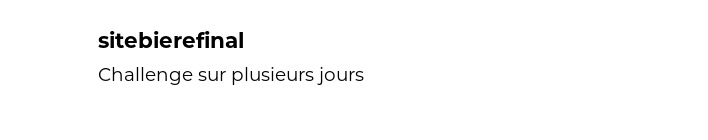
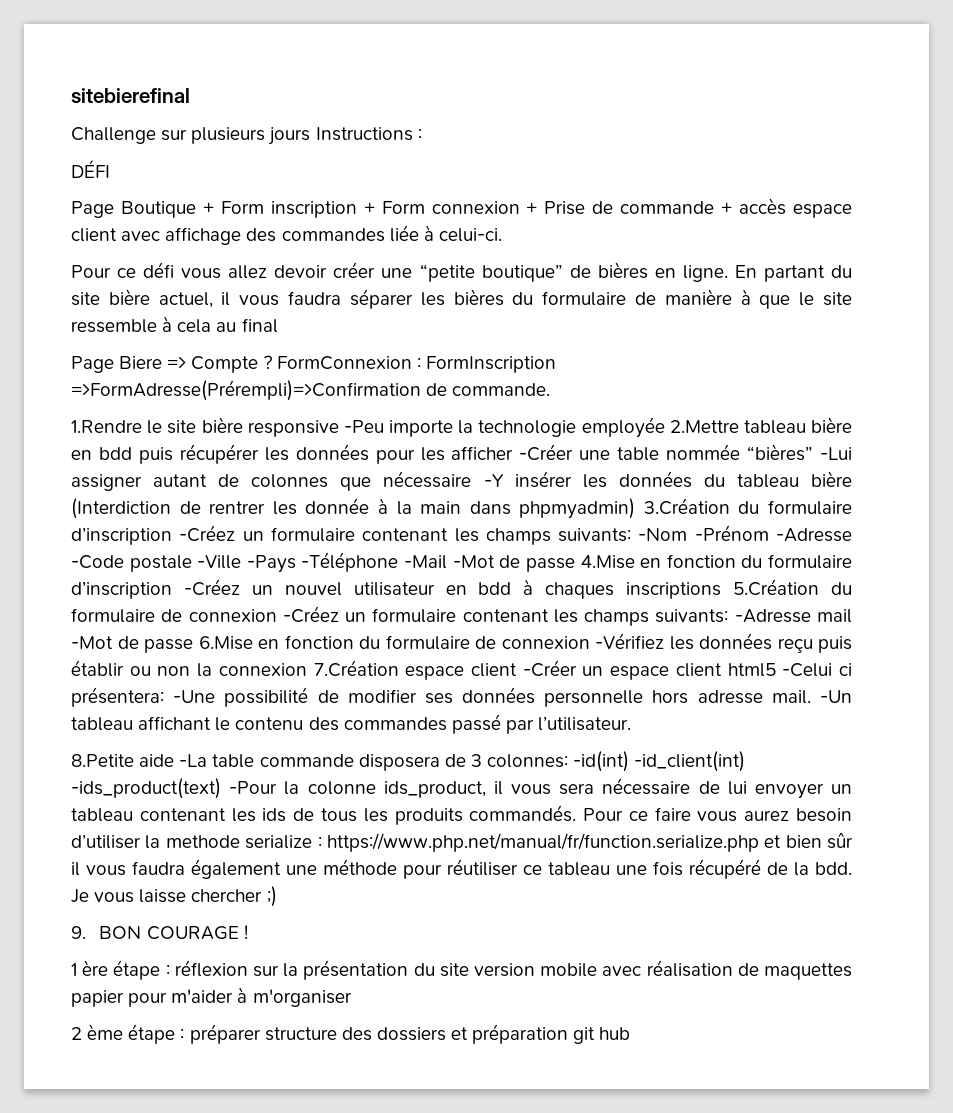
- Challenge sur plusieurs jours
+ Challenge sur plusieurs jours Instructions :
+ DÉFI
+ Page Boutique + Form inscription + Form connexion + Prise de commande + accès espace client avec affichage des commandes liée à celui-ci.
+ Pour ce défi vous allez devoir créer une “petite boutique” de bières en ligne. En partant du site bière actuel, il vous faudra séparer les bières du formulaire de manière à que le site ressemble à cela au final
+ Page Biere => Compte ? FormConnexion : FormInscription =>FormAdresse(Prérempli)=>Confirmation de commande.
+ 1.Rendre le site bière responsive -Peu importe la technologie employée 2.Mettre tableau bière en bdd puis récupérer les données pour les afficher -Créer une table nommée “bières” -Lui assigner autant de colonnes que nécessaire -Y insérer les données du tableau bière (Interdiction de rentrer les donnée à la main dans phpmyadmin) 3.Création du formulaire d’inscription -Créez un formulaire contenant les champs suivants: -Nom -Prénom -Adresse -Code postale -Ville -Pays -Téléphone -Mail -Mot de passe 4.Mise en fonction du formulaire d’inscription -Créez un nouvel utilisateur en bdd à chaques inscriptions 5.Création du formulaire de connexion -Créez un formulaire contenant les champs suivants: -Adresse mail -Mot de passe 6.Mise en fonction du formulaire de connexion -Vérifiez les données reçu puis établir ou non la connexion 7.Création espace client -Créer un espace client html5 -Celui ci présentera: -Une possibilité de modifier ses données personnelle hors adresse mail. -Un tableau affichant le contenu des commandes passé par l’utilisateur.
+ 8.Petite aide -La table commande disposera de 3 colonnes: -id(int) -id_client(int) -ids_product(text) -Pour la colonne ids_product, il vous sera nécessaire de lui envoyer un tableau contenant les ids de tous les produits commandés. Pour ce faire vous aurez besoin d’utiliser la methode serialize : https://www.php.net/manual/fr/function.serialize.php et bien sûr il vous faudra également une méthode pour réutiliser ce tableau une fois récupéré de la bdd. Je vous laisse chercher ;)
+ 9. BON COURAGE !
+ 1 ère étape : réflexion sur la présentation du site version mobile avec réalisation de maquettes papier pour m'aider à m'organiser
+ 2 ème étape : préparer structure des dossiers et préparation git hub

